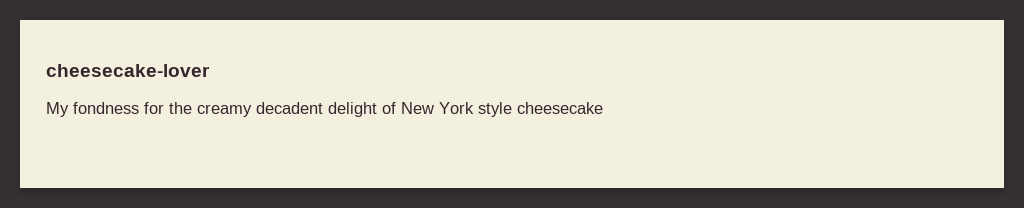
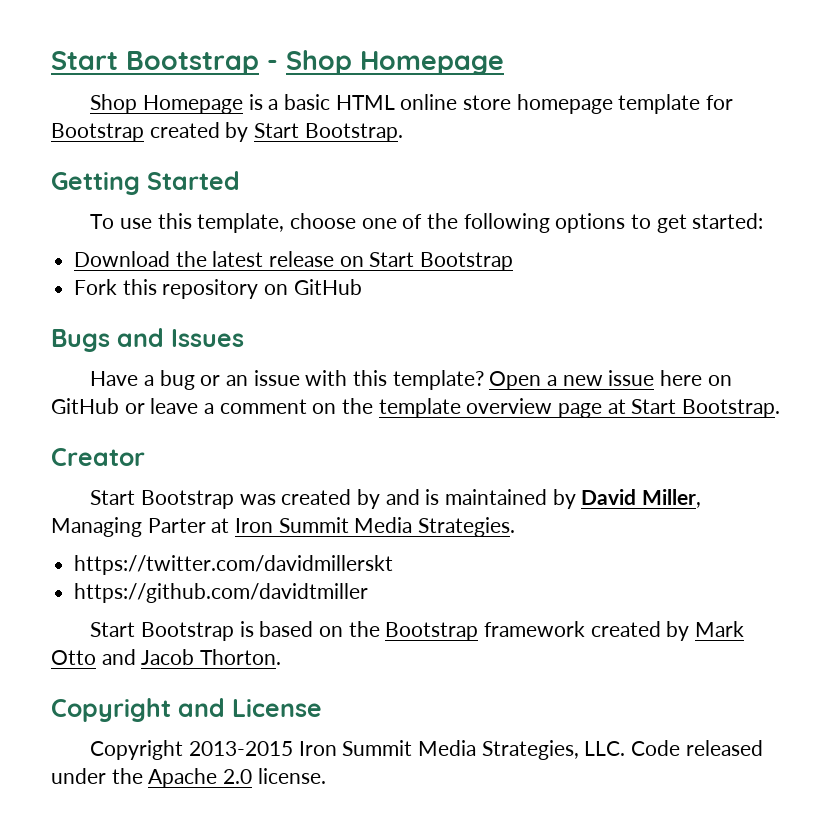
- cheesecake-lover
- My fondness for the creamy decadent delight of New York style cheesecake
+ Start Bootstrap - Shop Homepage
+ Shop Homepage is a basic HTML online store homepage template for Bootstrap created by Start Bootstrap.
+ Getting Started
+ To use this template, choose one of the following options to get started:
+ Download the latest release on Start Bootstrap
+ Fork this repository on GitHub
+ Bugs and Issues
+ Have a bug or an issue with this template? Open a new issue here on GitHub or leave a comment on the template overview page at Start Bootstrap.
+ Creator
+ Start Bootstrap was created by and is maintained by David Miller, Managing Parter at Iron Summit Media Strategies.
+ https://twitter.com/davidmillerskt
+ https://github.com/davidtmiller
+ Start Bootstrap is based on the Bootstrap framework created by Mark Otto and Jacob Thorton.
+ Copyright and License
+ Copyright 2013-2015 Iron Summit Media Strategies, LLC. Code released under the Apache 2.0 license.

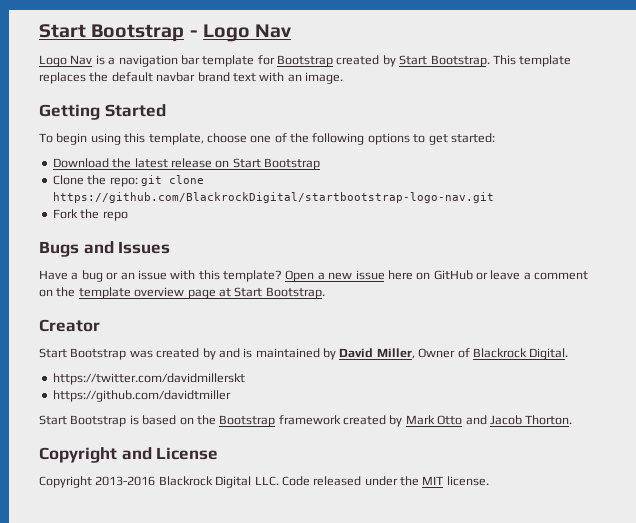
- Start Bootstrap - Shop Homepage
- Shop Homepage is a basic HTML online store homepage template for Bootstrap created by Start Bootstrap.
+ Start Bootstrap - Logo Nav
+ Logo Nav is a navigation bar template for Bootstrap created by Start Bootstrap. This template replaces the default navbar brand text with an image.
- To use this template, choose one of the following options to get started:
+ To begin using this template, choose one of the following options to get started:
- Fork this repository on GitHub
+ Clone the repo: git clone https://github.com/BlackrockDigital/startbootstrap-logo-nav.git
+ Fork the repo
- Start Bootstrap was created by and is maintained by David Miller, Managing Parter at Iron Summit Media Strategies.
+ Start Bootstrap was created by and is maintained by David Miller, Owner of Blackrock Digital.
- Copyright 2013-2015 Iron Summit Media Strategies, LLC. Code released under the Apache 2.0 license.
+ Copyright 2013-2016 Blackrock Digital LLC. Code released under the MIT license.

